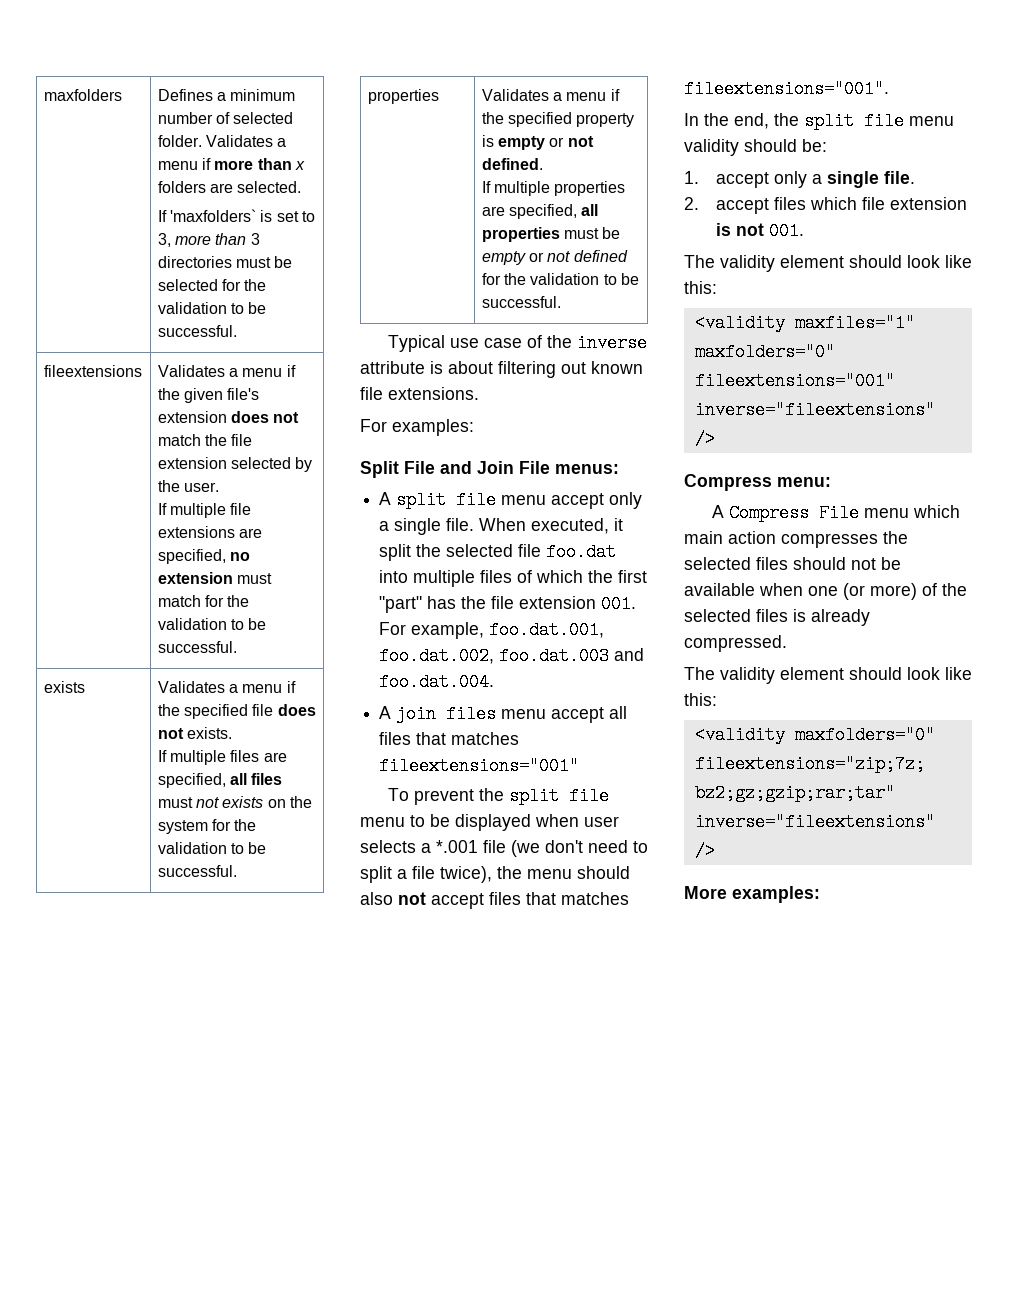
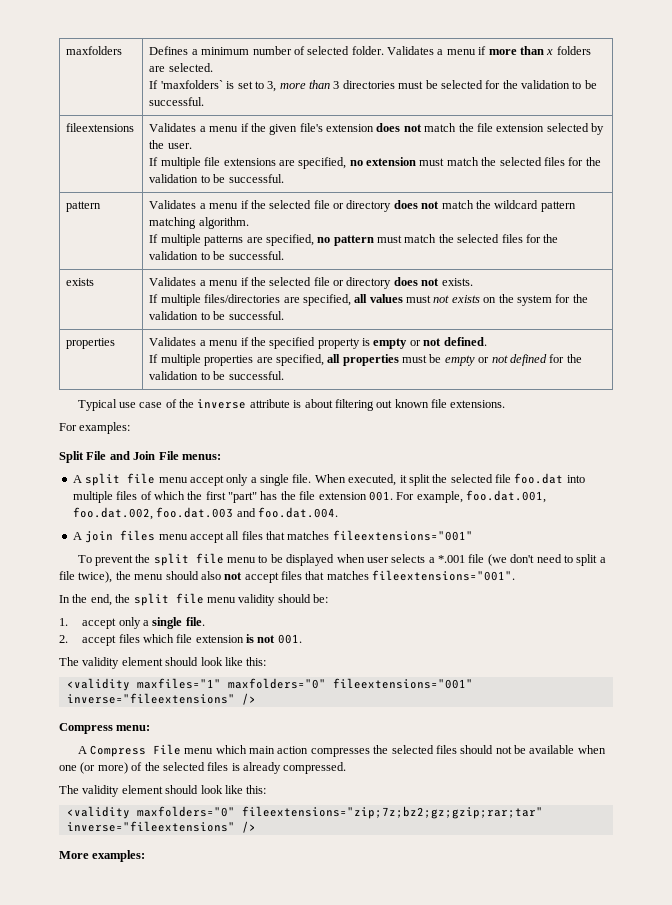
  fileextensions | Validates a menu if the given file's extension does not match the file extension selected by the user.
- If multiple file extensions are specified, no extension must match for the validation to be successful.
+ If multiple file extensions are specified, no extension must match the selected files for the validation to be successful.
+ pattern | Validates a menu if the selected file or directory does not match the wildcard pattern matching algorithm.
+ If multiple patterns are specified, no pattern must match the selected files for the validation to be successful.
- exists | Validates a menu if the specified file does not exists.
- If multiple files are specified, all files must not exists on the system for the validation to be successful.
+ exists | Validates a menu if the selected file or directory does not exists.
+ If multiple files/directories are specified, all values must not exists on the system for the validation to be successful.

